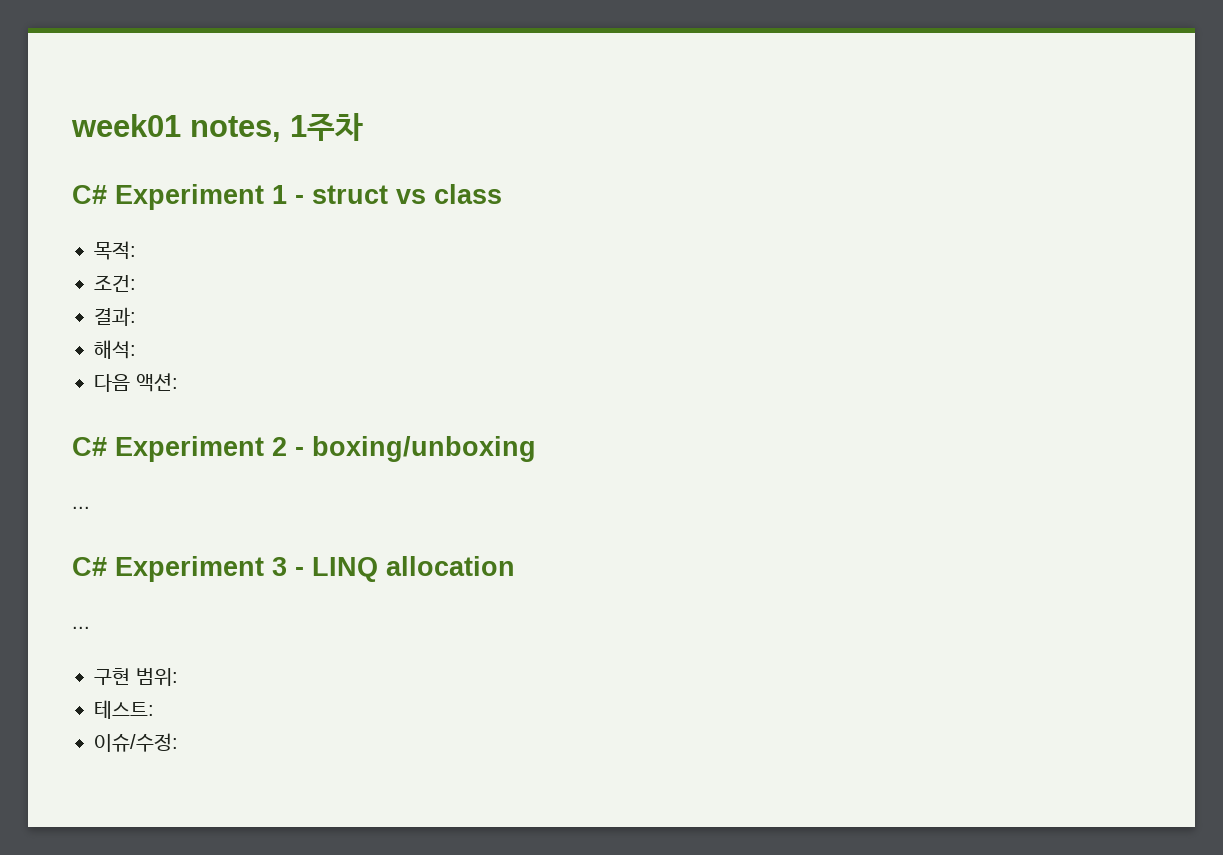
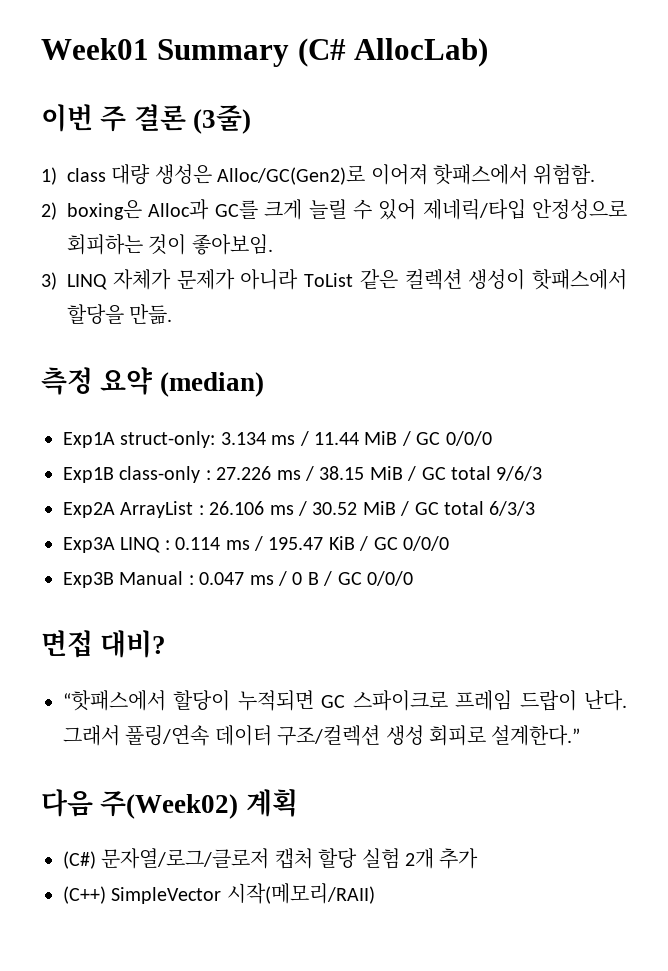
- week01 notes, 1주차
- C# Experiment 1 - struct vs class
- 목적:
- 조건:
- 결과:
- 해석:
- 다음 액션:
- C# Experiment 2 - boxing/unboxing
- ...
- C# Experiment 3 - LINQ allocation
- ...
- 구현 범위:
- 테스트:
- 이슈/수정:
+ Week01 Summary (C# AllocLab)
+ 이번 주 결론 (3줄)
+ 1) class 대량 생성은 Alloc/GC(Gen2)로 이어져 핫패스에서 위험함.
+ 2) boxing은 Alloc과 GC를 크게 늘릴 수 있어 제네릭/타입 안정성으로 회피하는 것이 좋아보임.
+ 3) LINQ 자체가 문제가 아니라 ToList 같은 컬렉션 생성이 핫패스에서 할당을 만듦.
+ 측정 요약 (median)
+ Exp1A struct-only: 3.134 ms / 11.44 MiB / GC 0/0/0
+ Exp1B class-only : 27.226 ms / 38.15 MiB / GC total 9/6/3
+ Exp2A ArrayList : 26.106 ms / 30.52 MiB / GC total 6/3/3
+ Exp3A LINQ : 0.114 ms / 195.47 KiB / GC 0/0/0
+ Exp3B Manual : 0.047 ms / 0 B / GC 0/0/0
+ 면접 대비?
+ “핫패스에서 할당이 누적되면 GC 스파이크로 프레임 드랍이 난다. 그래서 풀링/연속 데이터 구조/컬렉션 생성 회피로 설계한다.”
+ 다음 주(Week02) 계획
+ (C#) 문자열/로그/클로저 캡처 할당 실험 2개 추가
+ (C++) SimpleVector 시작(메모리/RAII)

